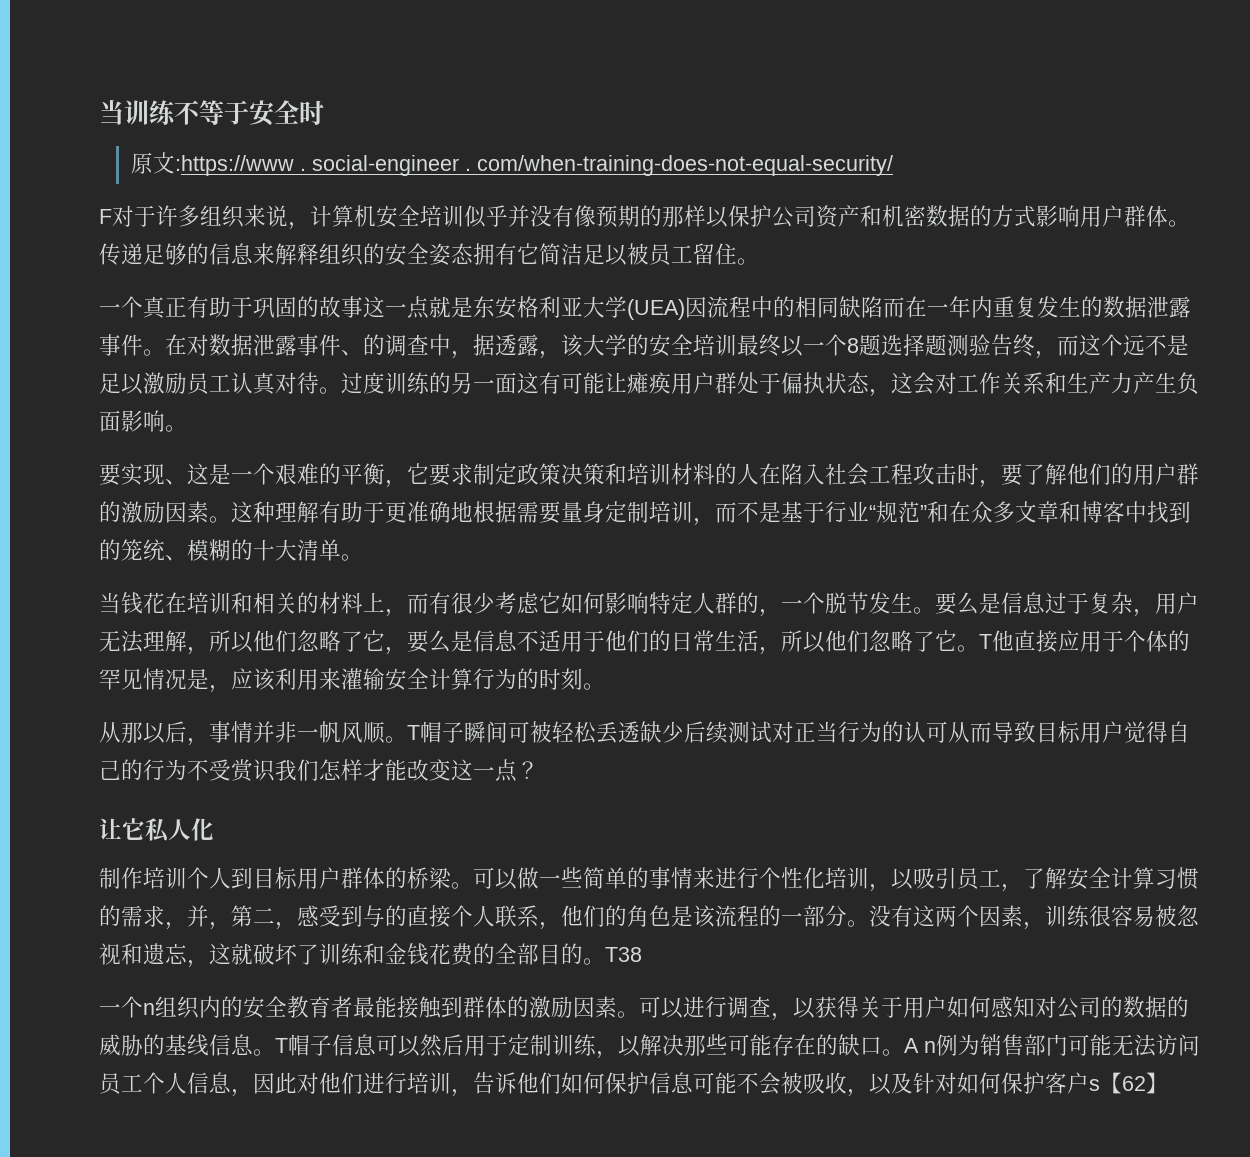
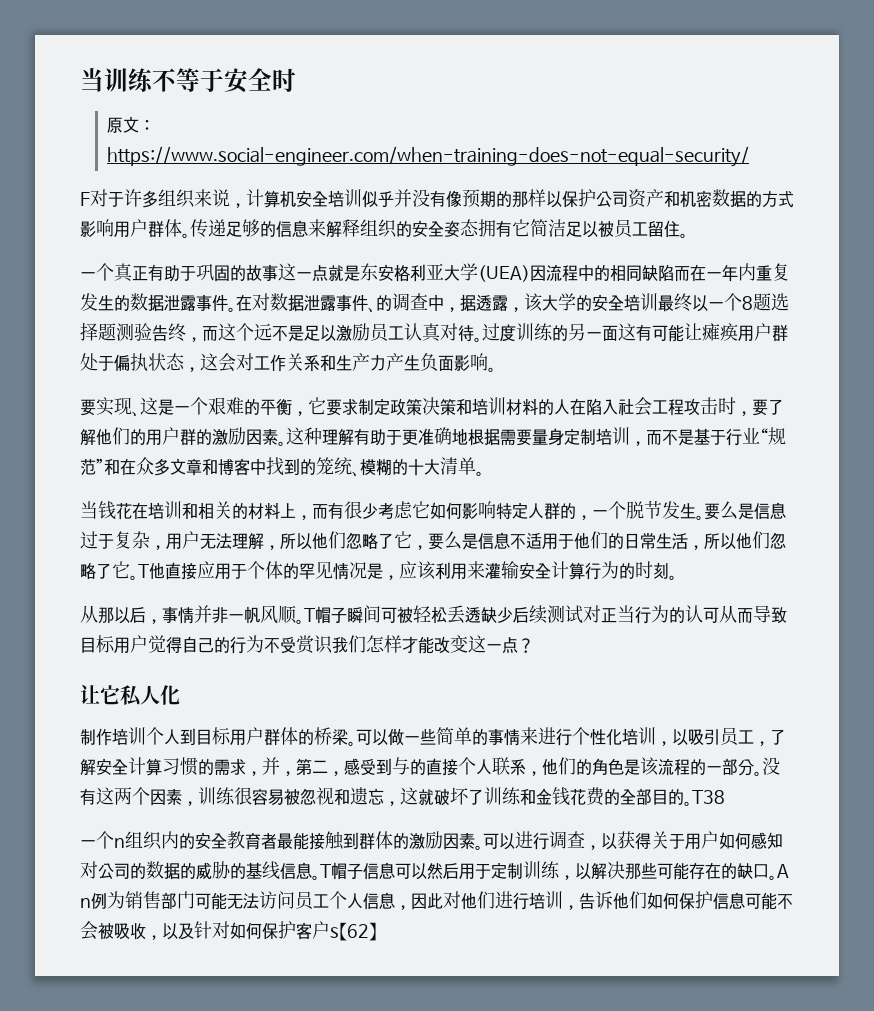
- 原文:https://www . social-engineer . com/when-training-does-not-equal-security/
+ 原文：https://www.social-engineer.com/when-training-does-not-equal-security/

